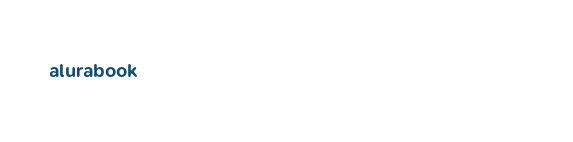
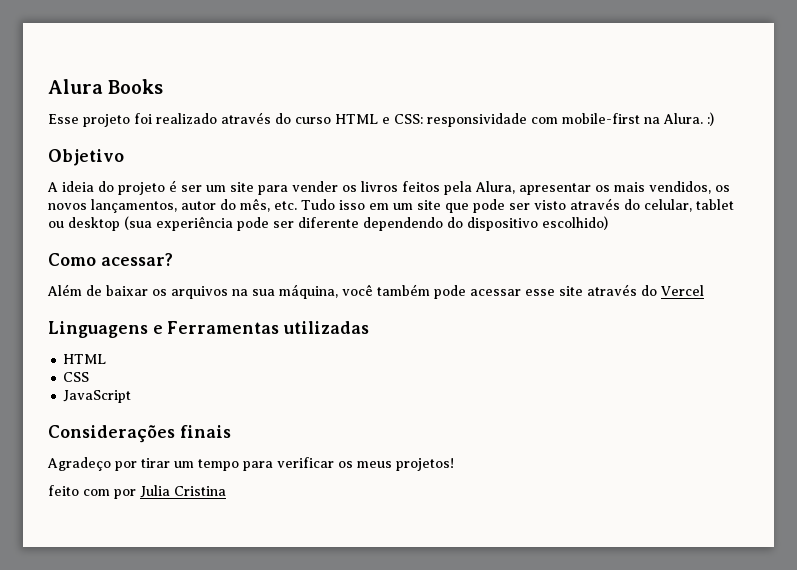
- alurabook
+ Alura Books
+ Esse projeto foi realizado através do curso HTML e CSS: responsividade com mobile-first na Alura. :)
+ Objetivo
+ A ideia do projeto é ser um site para vender os livros feitos pela Alura, apresentar os mais vendidos, os novos lançamentos, autor do mês, etc. Tudo isso em um site que pode ser visto através do celular, tablet ou desktop (sua experiência pode ser diferente dependendo do dispositivo escolhido)
+ Como acessar?
+ Além de baixar os arquivos na sua máquina, você também pode acessar esse site através do Vercel
+ Linguagens e Ferramentas utilizadas
+ HTML
+ CSS
+ JavaScript
+ Considerações finais
+ Agradeço por tirar um tempo para verificar os meus projetos!
+ feito com por Julia Cristina

